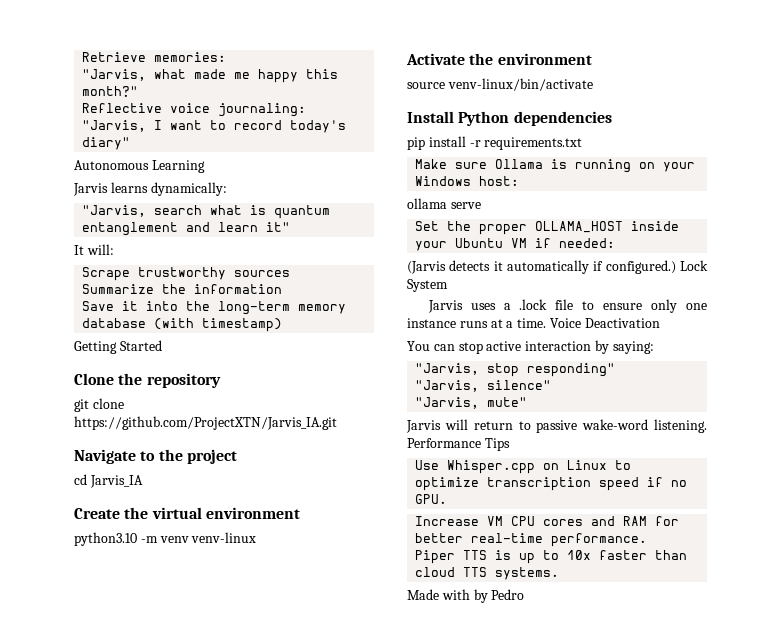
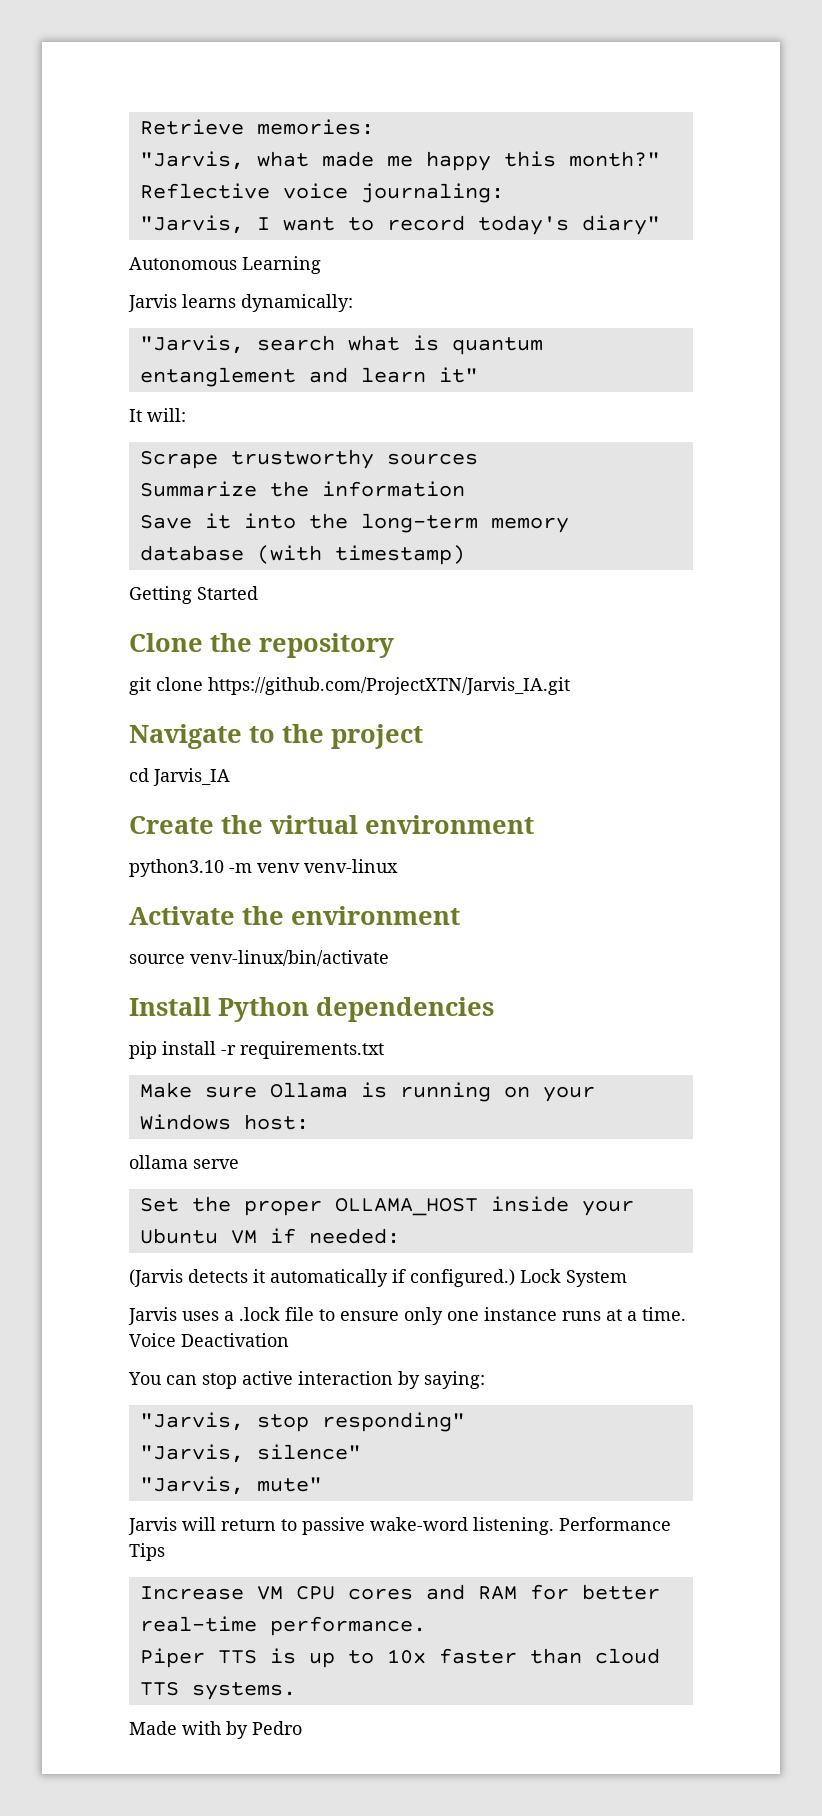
- Use Whisper.cpp on Linux to optimize transcription speed if no GPU.

